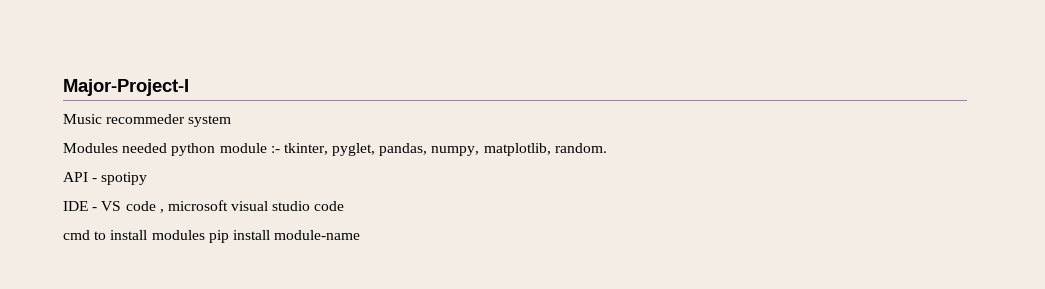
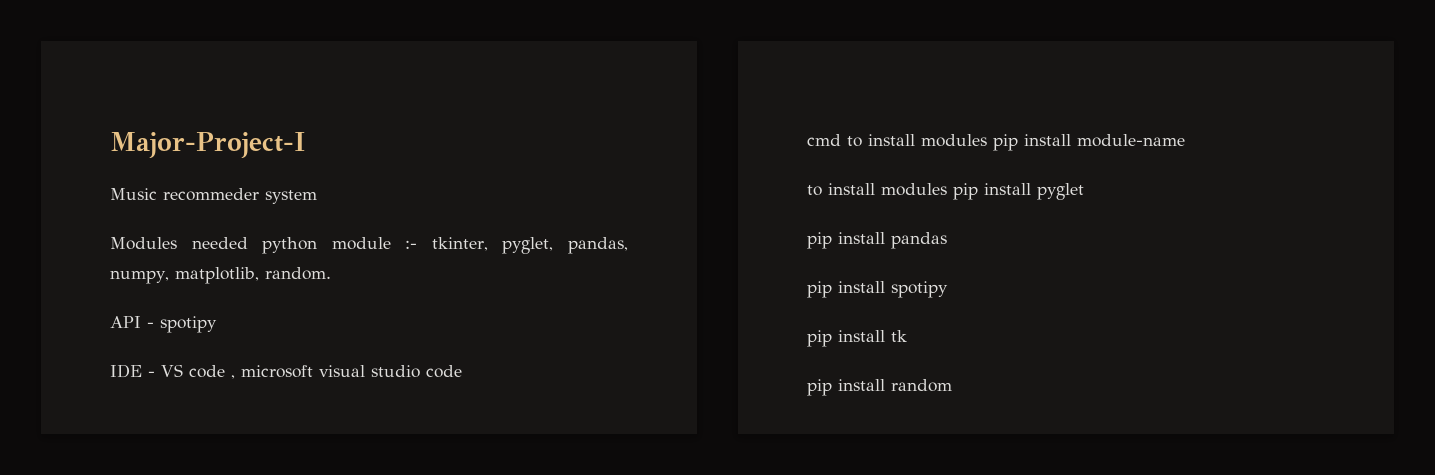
+ to install modules pip install pyglet
+ pip install pandas
+ pip install spotipy
+ pip install tk
+ pip install random

